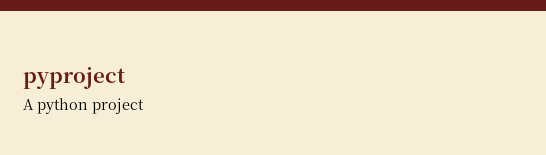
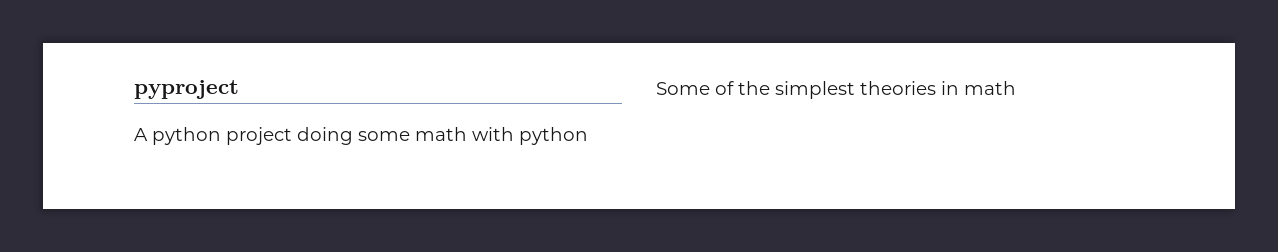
- A python project
+ A python project doing some math with python Some of the simplest theories in math

